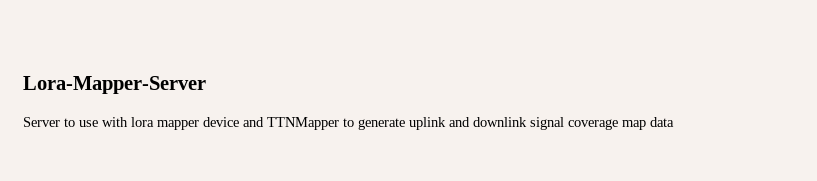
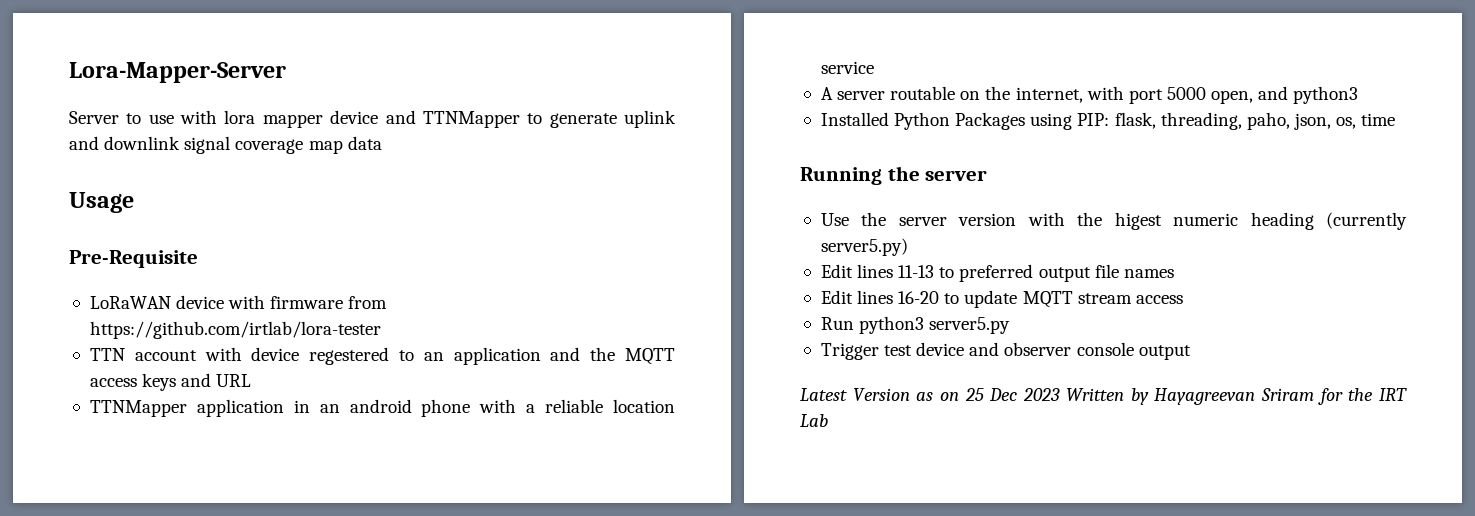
+ Usage
+ Pre-Requisite
+ LoRaWAN device with firmware from https://github.com/irtlab/lora-tester
+ TTN account with device regestered to an application and the MQTT access keys and URL
+ TTNMapper application in an android phone with a reliable location service
+ A server routable on the internet, with port 5000 open, and python3
+ Installed Python Packages using PIP: flask, threading, paho, json, os, time
+ Running the server
+ Use the server version with the higest numeric heading (currently server5.py)
+ Edit lines 11-13 to preferred output file names
+ Edit lines 16-20 to update MQTT stream access
+ Run python3 server5.py
+ Trigger test device and observer console output
+ Latest Version as on 25 Dec 2023 Written by Hayagreevan Sriram for the IRT Lab

